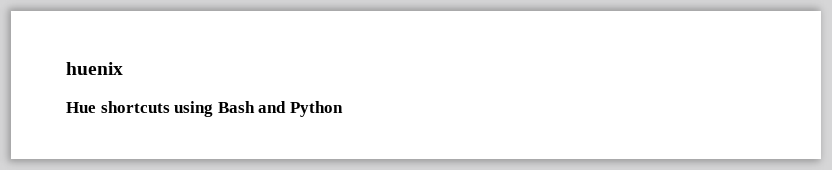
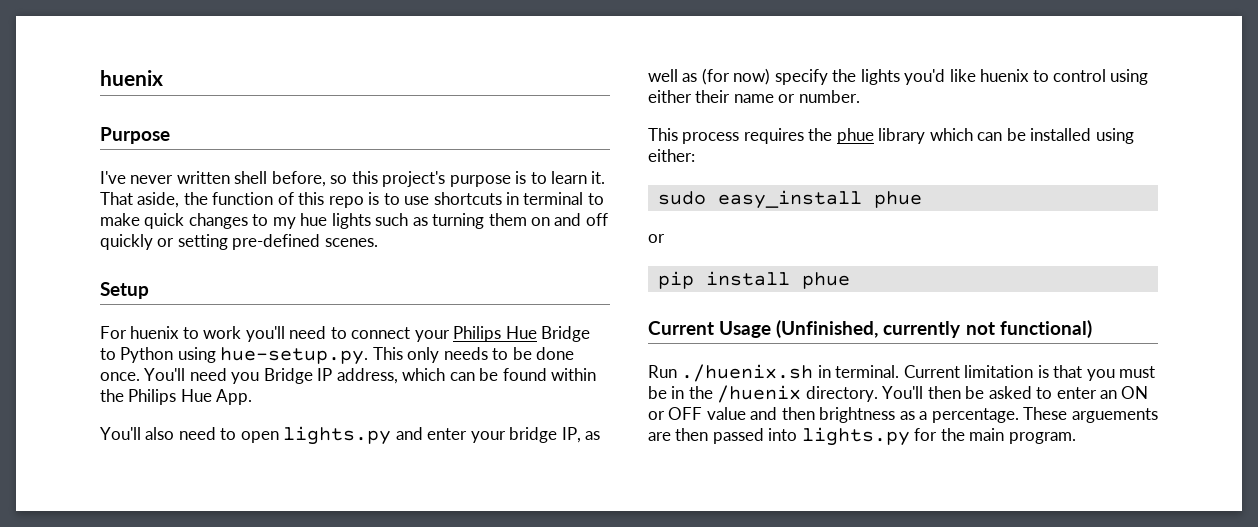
- Hue shortcuts using Bash and Python
+ Purpose
+ I've never written shell before, so this project's purpose is to learn it. That aside, the function of this repo is to use shortcuts in terminal to make quick changes to my hue lights such as turning them on and off quickly or setting pre-defined scenes.
+ Setup
+ For huenix to work you'll need to connect your Philips Hue Bridge to Python using hue-setup.py. This only needs to be done once. You'll need you Bridge IP address, which can be found within the Philips Hue App.
+ You'll also need to open lights.py and enter your bridge IP, as well as (for now) specify the lights you'd like huenix to control using either their name or number.
+ This process requires the phue library which can be installed using either:
+ sudo easy_install phue
+ or
+ pip install phue
+ Current Usage (Unfinished, currently not functional)
+ Run ./huenix.sh in terminal. Current limitation is that you must be in the /huenix directory. You'll then be asked to enter an ON or OFF value and then brightness as a percentage. These arguements are then passed into lights.py for the main program.

